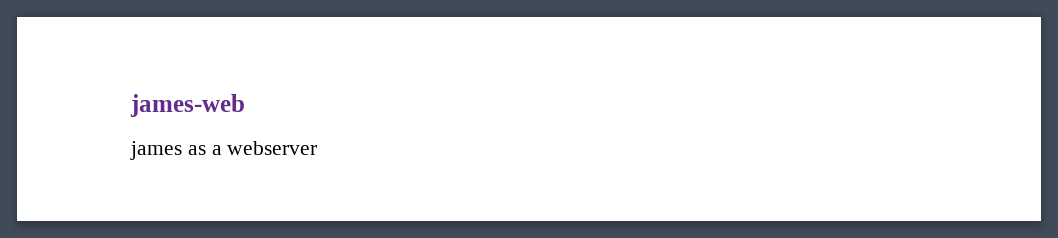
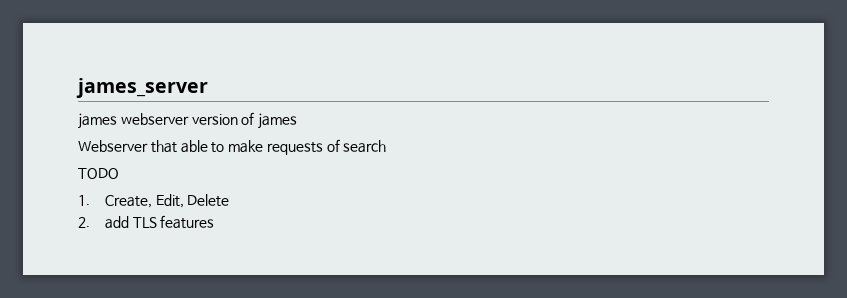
- james-web
- james as a webserver
+ james_server
+ james webserver version of james
+ Webserver that able to make requests of search
+ TODO
+ 1. Create, Edit, Delete
+ 2. add TLS features

